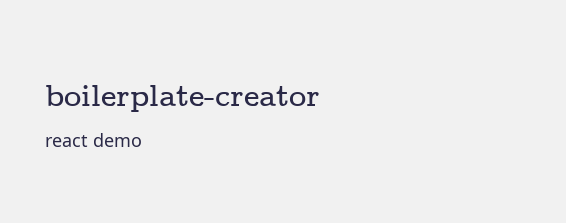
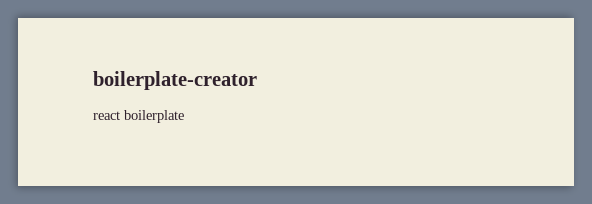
- react demo
+ react boilerplate

